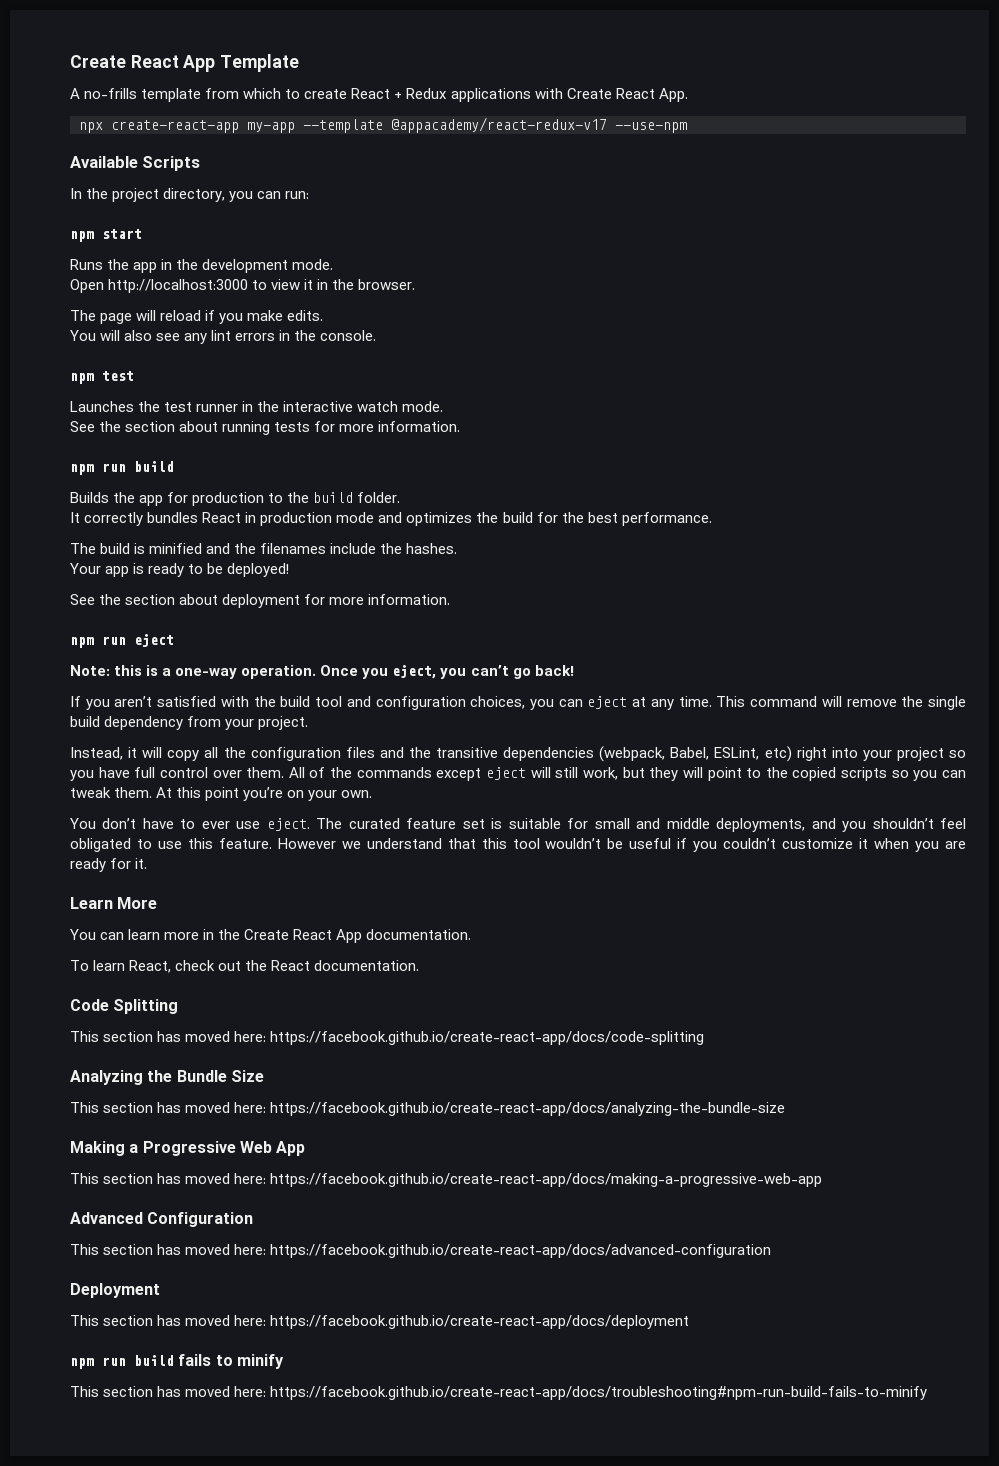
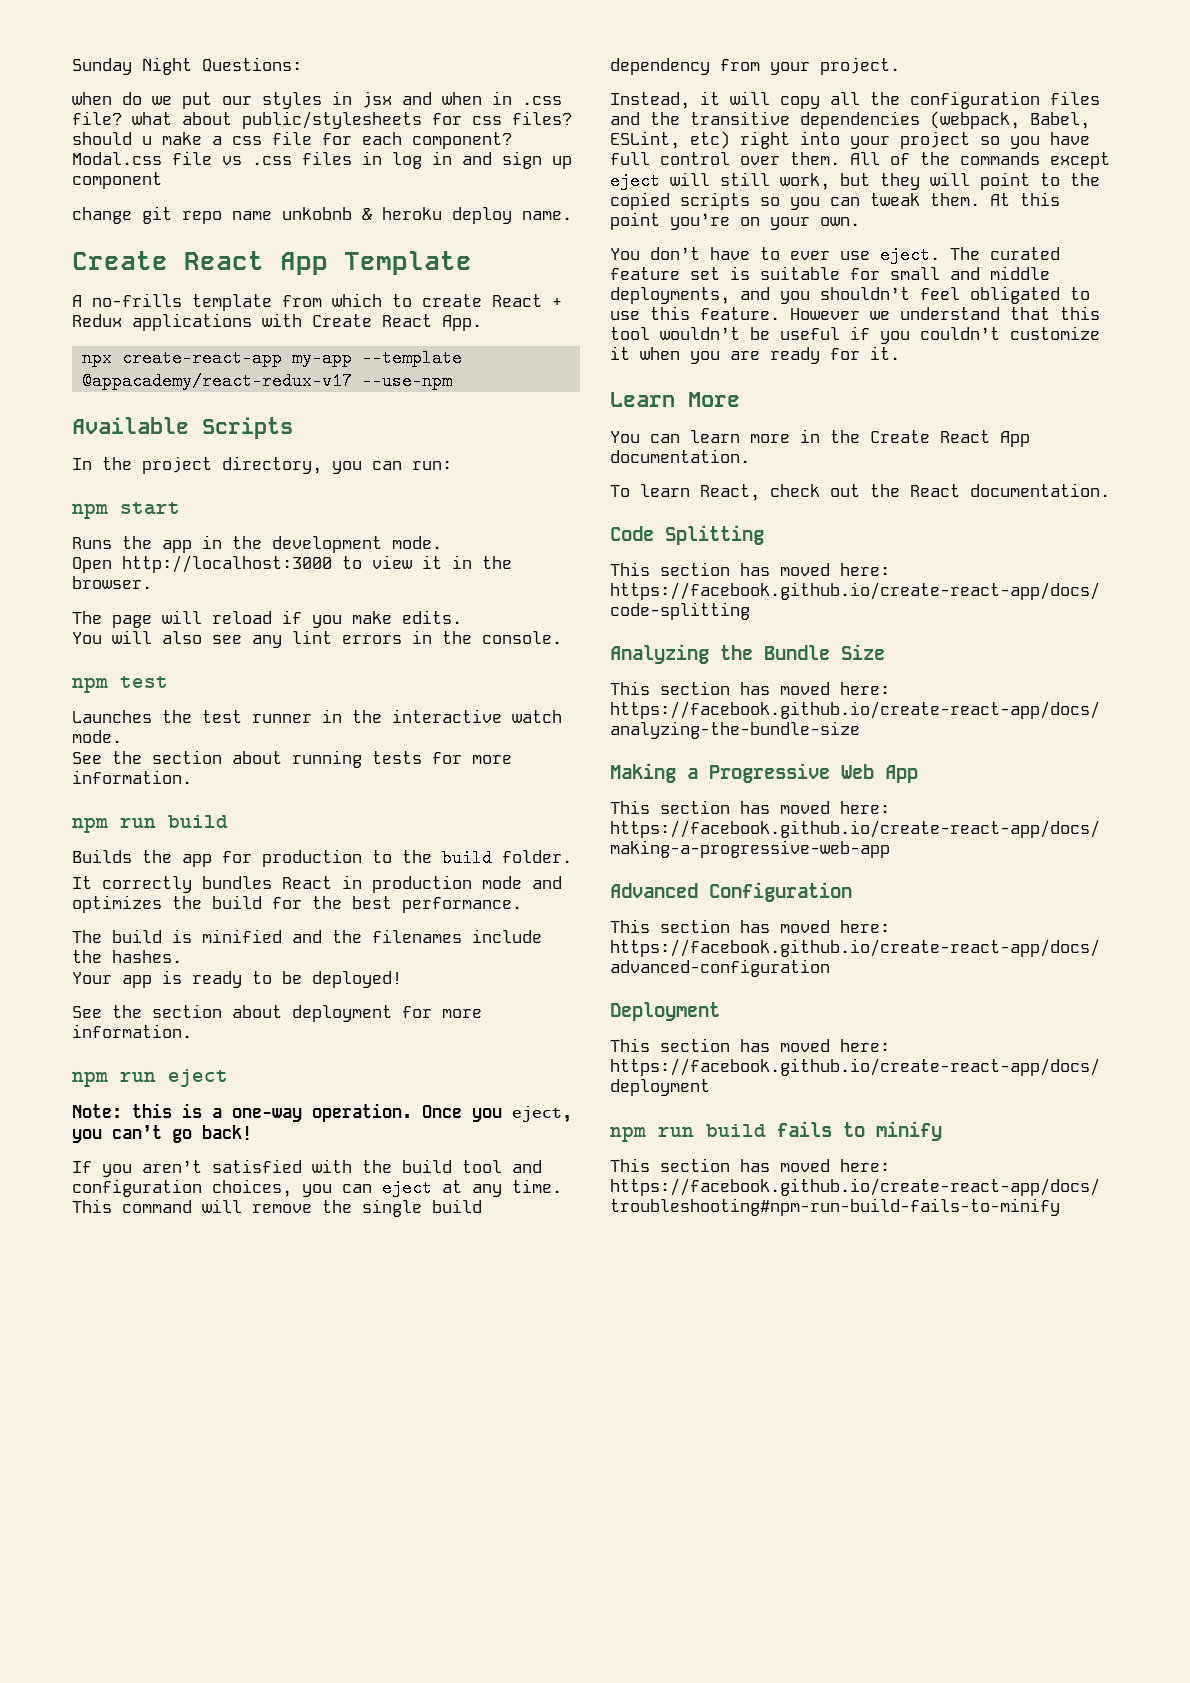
+ Sunday Night Questions:
+ when do we put our styles in jsx and when in .css file? what about public/stylesheets for css files? should u make a css file for each component? Modal.css file vs .css files in log in and sign up component
+ change git repo name unkobnb & heroku deploy name.

